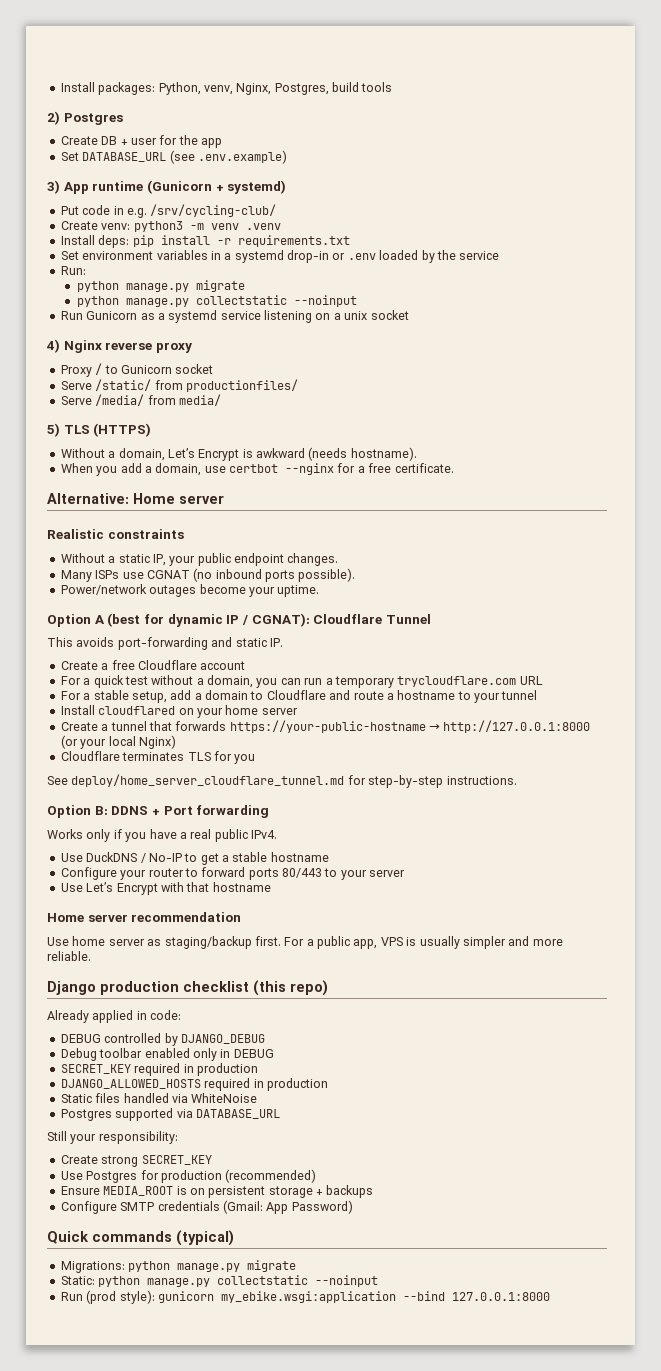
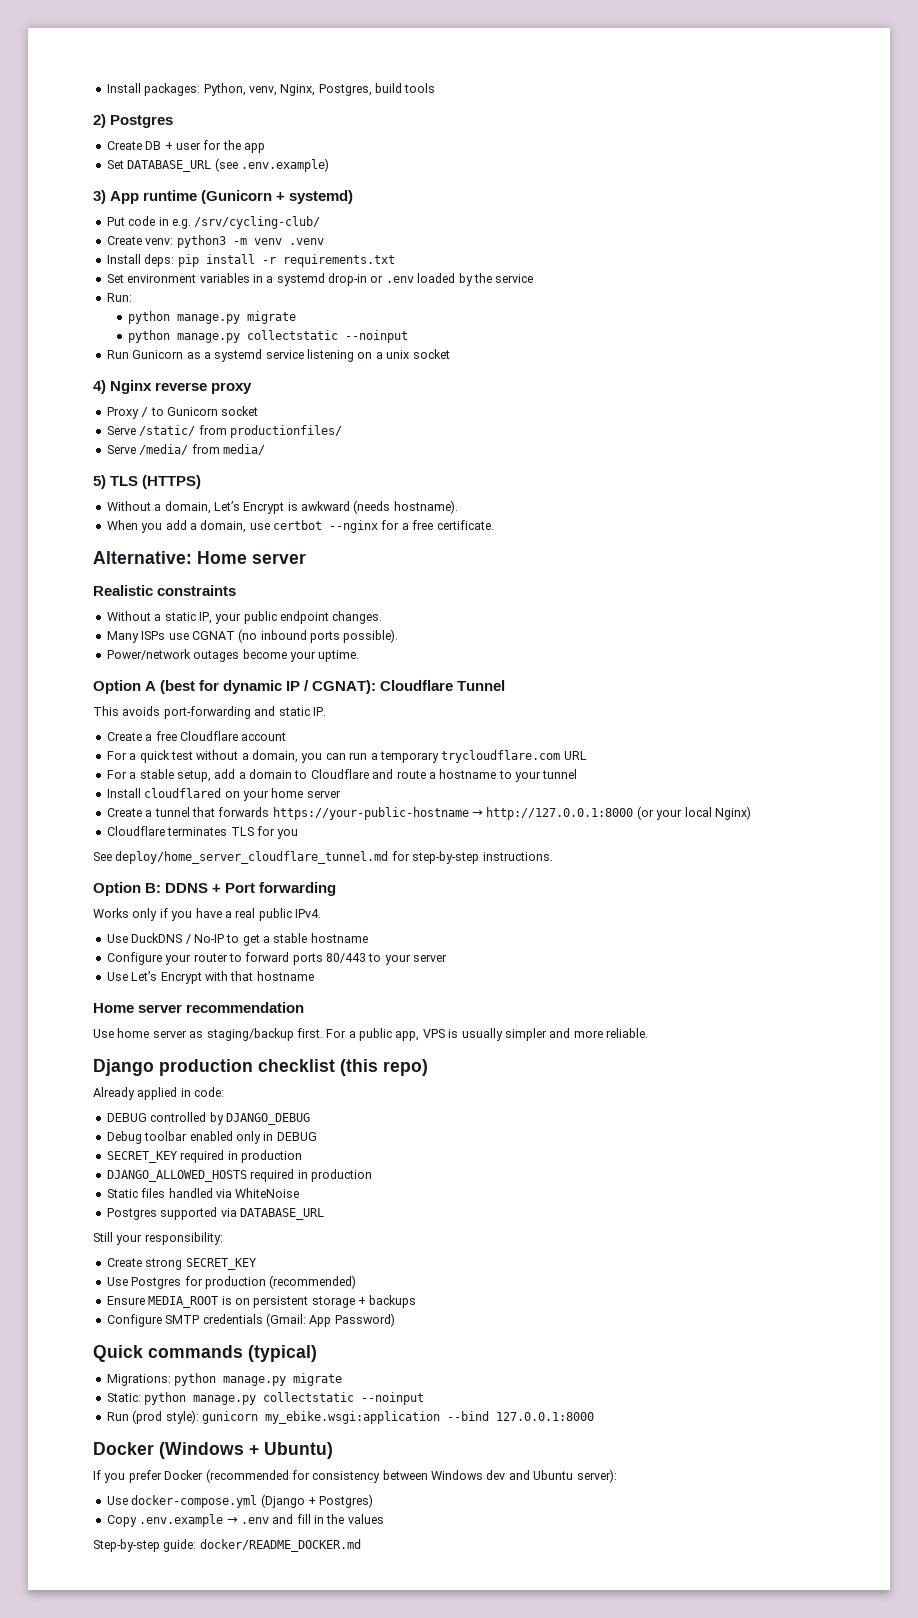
+ Docker (Windows + Ubuntu)
+ If you prefer Docker (recommended for consistency between Windows dev and Ubuntu server):
+ Use docker-compose.yml (Django + Postgres)
+ Copy .env.example → .env and fill in the values
+ Step-by-step guide: docker/README_DOCKER.md

